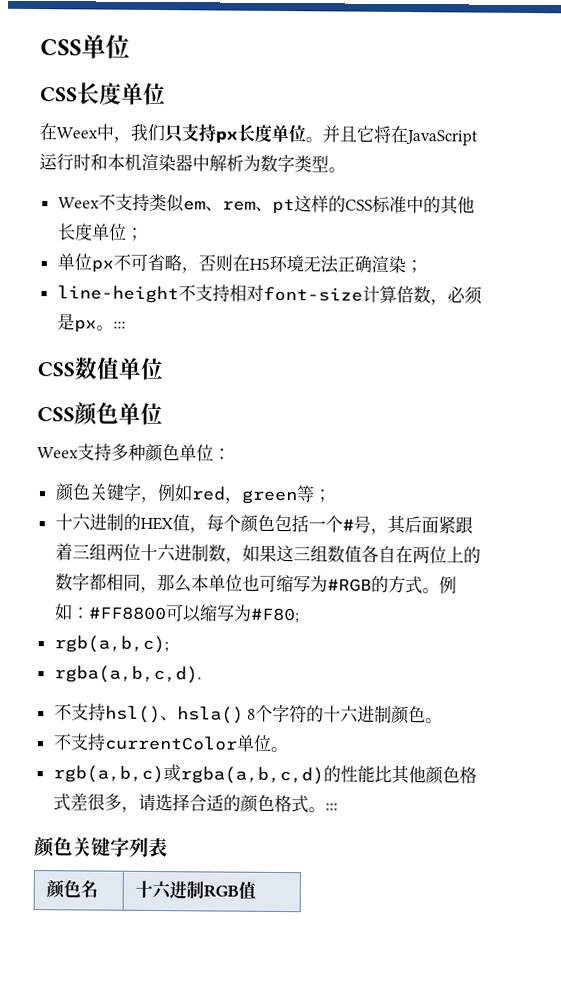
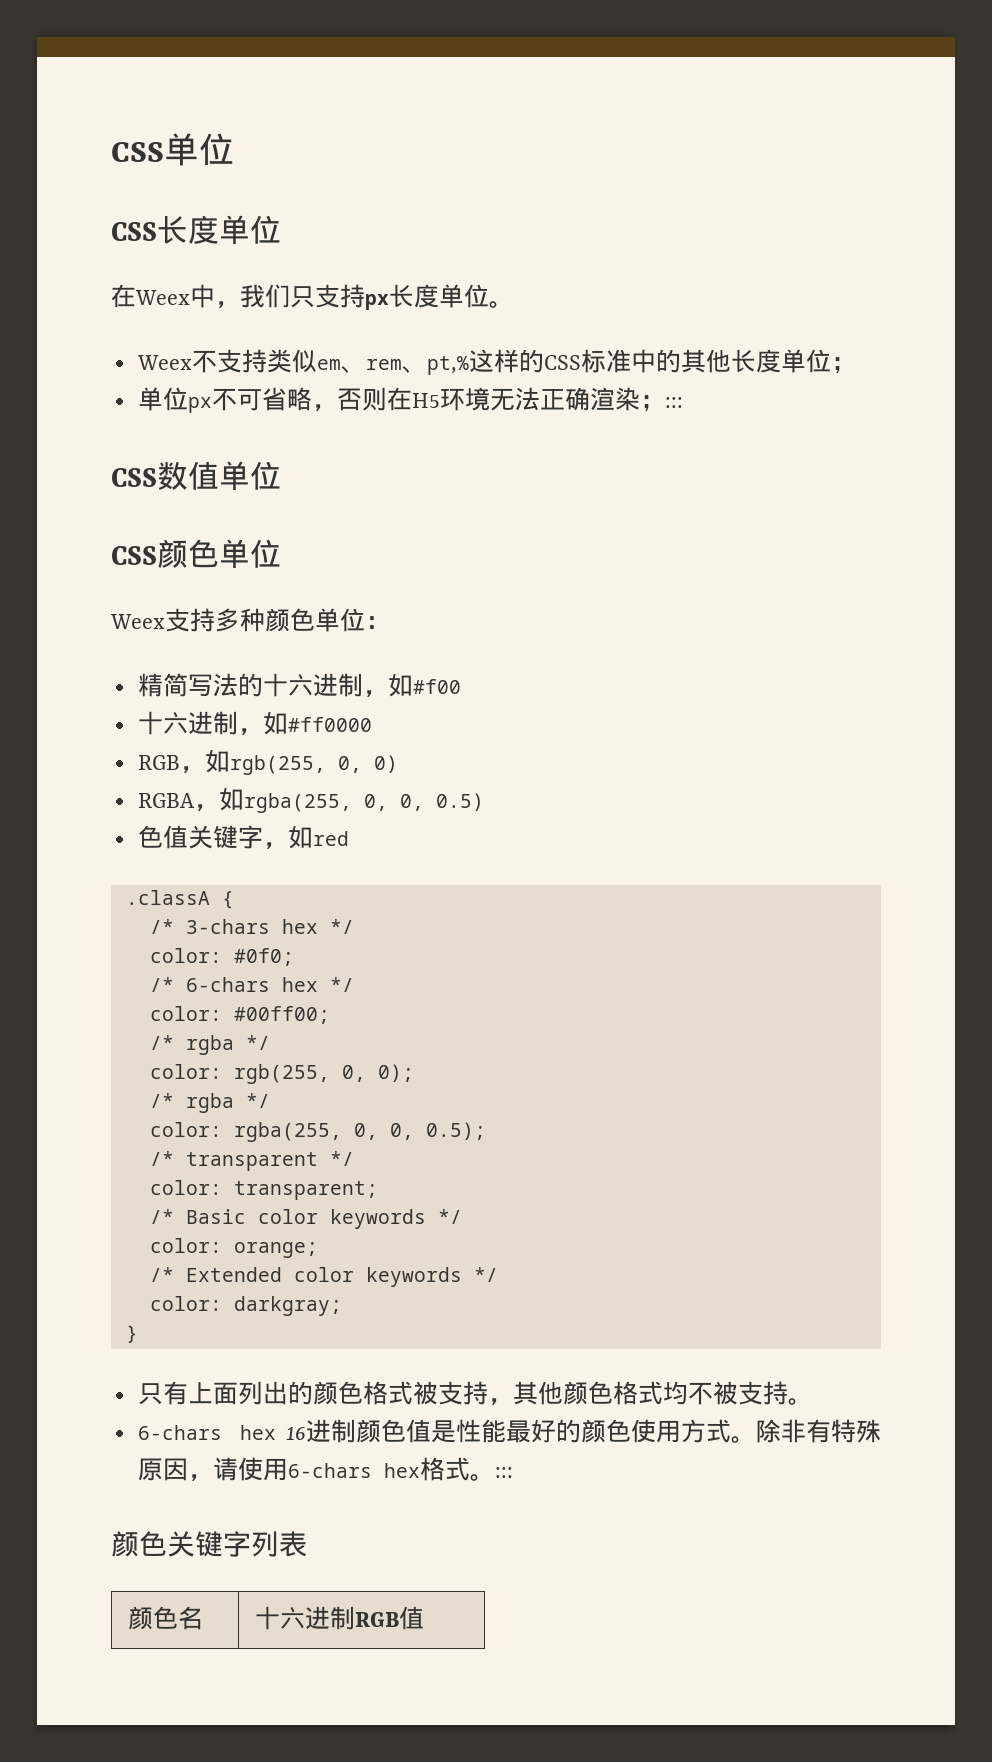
- 并且它将在JavaScript运行时和本机渲染器中解析为数字类型。
- Weex不支持类似em、rem、pt这样的CSS标准中的其他长度单位；
+ Weex不支持类似em、rem、pt,%这样的CSS标准中的其他长度单位；
- 单位px不可省略，否则在H5环境无法正确渲染；
- line-height不支持相对font-size计算倍数，必须是px。:::
+ 单位px不可省略，否则在H5环境无法正确渲染；:::
- 颜色关键字，例如red，green等；
- 十六进制的HEX值，每个颜色包括一个#号，其后面紧跟着三组两位十六进制数，如果这三组数值各自在两位上的数字都相同，那么本单位也可缩写为#RGB的方式。例如：#FF8800可以缩写为#F80;
- rgb(a,b,c);
- rgba(a,b,c,d).
- 不支持hsl()、hsla() 8个字符的十六进制颜色。
- 不支持currentColor单位。
- rgb(a,b,c)或rgba(a,b,c,d)的性能比其他颜色格式差很多，请选择合适的颜色格式。:::
+ 精简写法的十六进制，如#f00
+ 十六进制，如#ff0000
+ RGB，如rgb(255, 0, 0)
+ RGBA，如rgba(255, 0, 0, 0.5)
+ 色值关键字，如red
+ .classA {
+ /* 3-chars hex */
+ color: #0f0;
+ /* 6-chars hex */
+ color: #00ff00;
+ /* rgba */
+ color: rgb(255, 0, 0);
+ /* rgba */
+ color: rgba(255, 0, 0, 0.5);
+ /* transparent */
+ color: transparent;
+ /* Basic color keywords */
+ color: orange;
+ /* Extended color keywords */
+ color: darkgray;
+ }
+ 只有上面列出的颜色格式被支持，其他颜色格式均不被支持。
+ 6-chars hex 16进制颜色值是性能最好的颜色使用方式。除非有特殊原因，请使用6-chars hex格式。:::

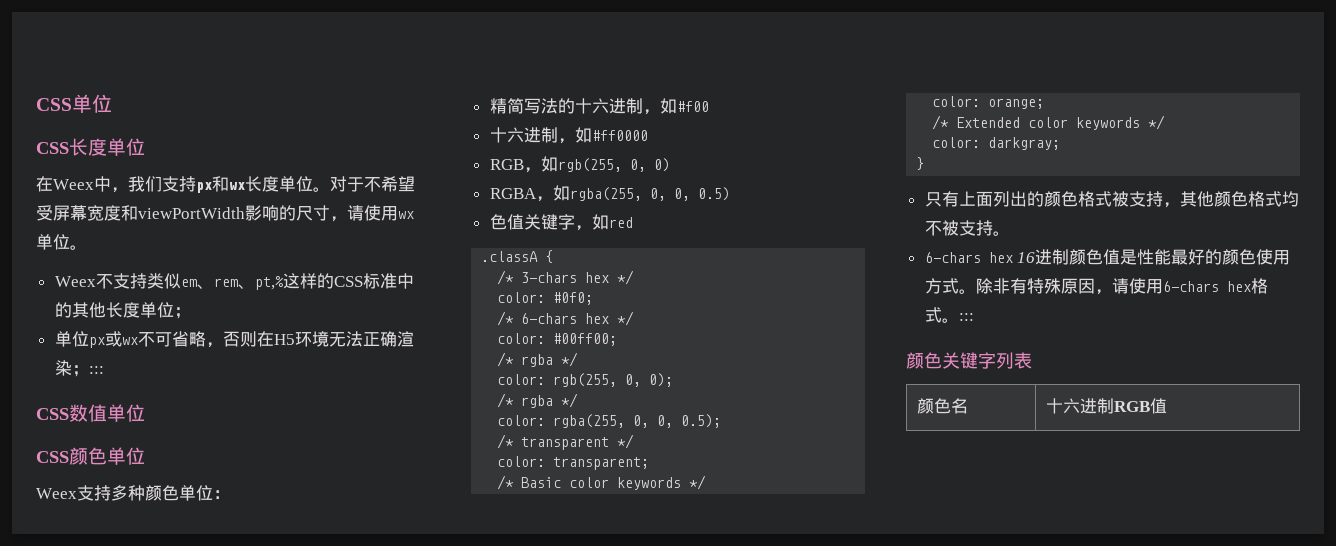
- 在Weex中，我们只支持px长度单位。
+ 在Weex中，我们支持px和wx长度单位。对于不希望受屏幕宽度和viewPortWidth影响的尺寸，请使用wx单位。
- 单位px不可省略，否则在H5环境无法正确渲染；:::
+ 单位px或wx不可省略，否则在H5环境无法正确渲染；:::

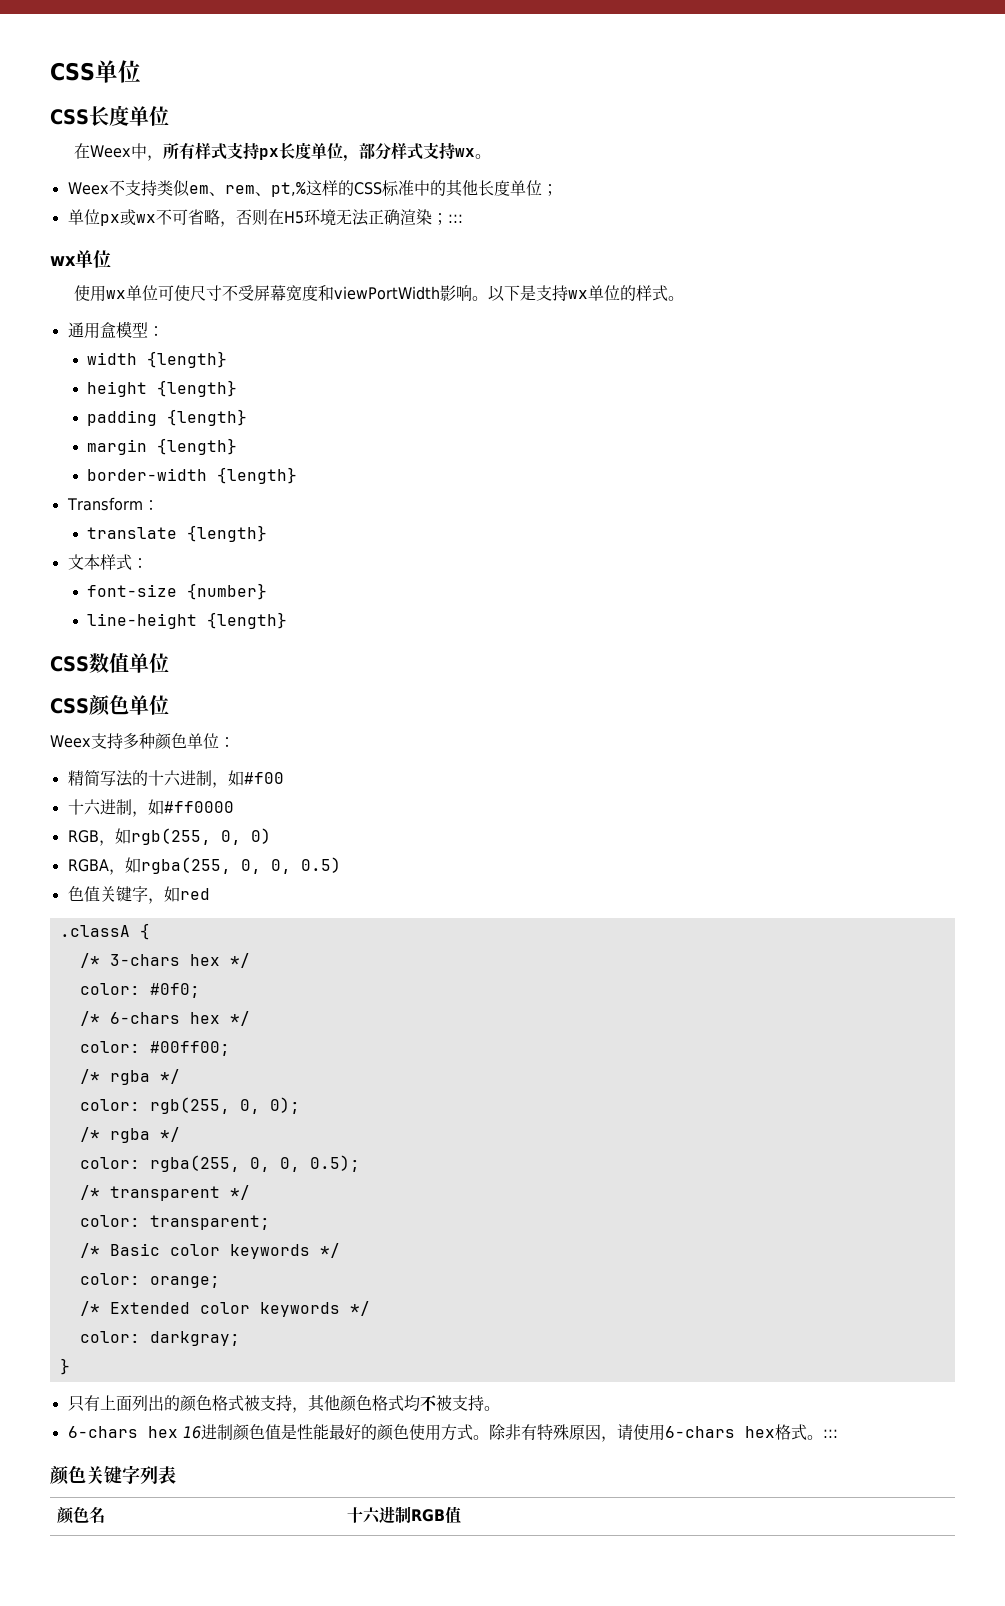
- 在Weex中，我们支持px和wx长度单位。对于不希望受屏幕宽度和viewPortWidth影响的尺寸，请使用wx单位。
+ 在Weex中，所有样式支持px长度单位，部分样式支持wx。
  单位px或wx不可省略，否则在H5环境无法正确渲染；:::
+ wx单位
+ 使用wx单位可使尺寸不受屏幕宽度和viewPortWidth影响。以下是支持wx单位的样式。
+ 通用盒模型：
+ width {length}
+ height {length}
+ padding {length}
+ margin {length}
+ border-width {length}
+ Transform：
+ translate {length}
+ 文本样式：
+ font-size {number}
+ line-height {length}

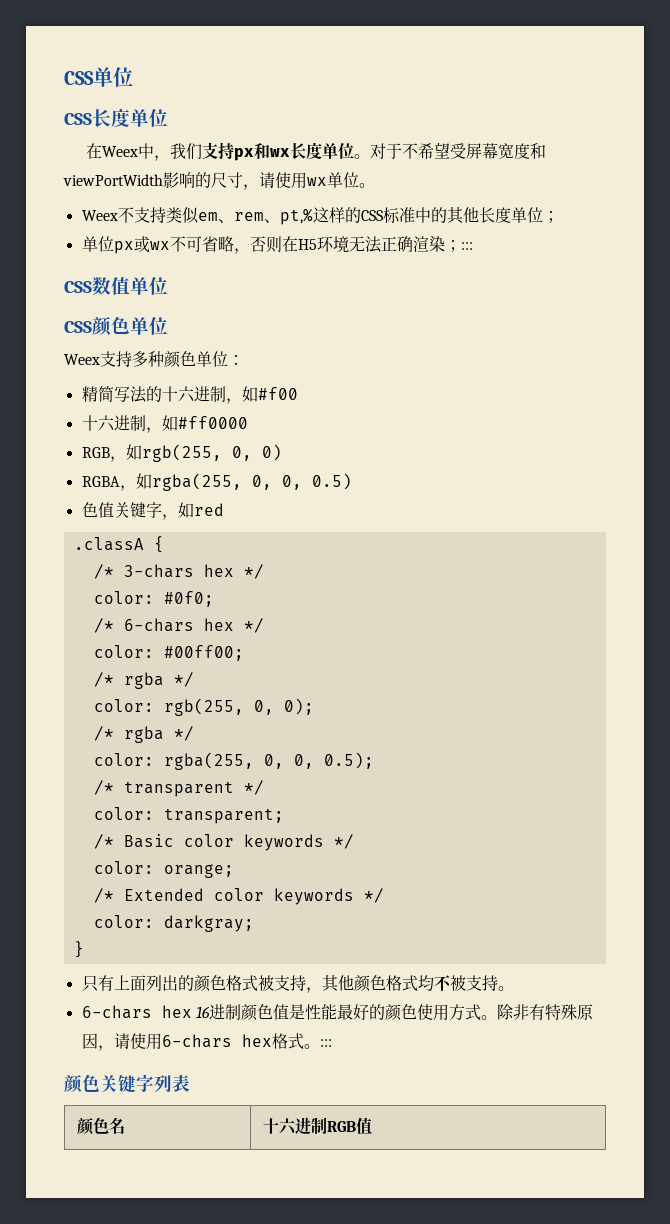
- 在Weex中，所有样式支持px长度单位，部分样式支持wx。
+ 在Weex中，我们支持px和wx长度单位。对于不希望受屏幕宽度和viewPortWidth影响的尺寸，请使用wx单位。
  单位px或wx不可省略，否则在H5环境无法正确渲染；:::
- wx单位
- 使用wx单位可使尺寸不受屏幕宽度和viewPortWidth影响。以下是支持wx单位的样式。
- 通用盒模型：
- width {length}
- height {length}
- padding {length}
- margin {length}
- border-width {length}
- Transform：
- translate {length}
- 文本样式：
- font-size {number}
- line-height {length}

